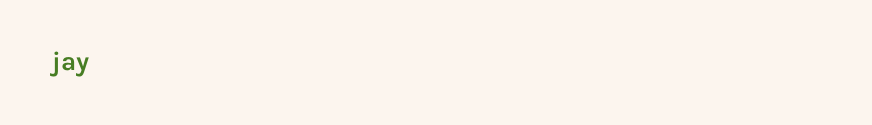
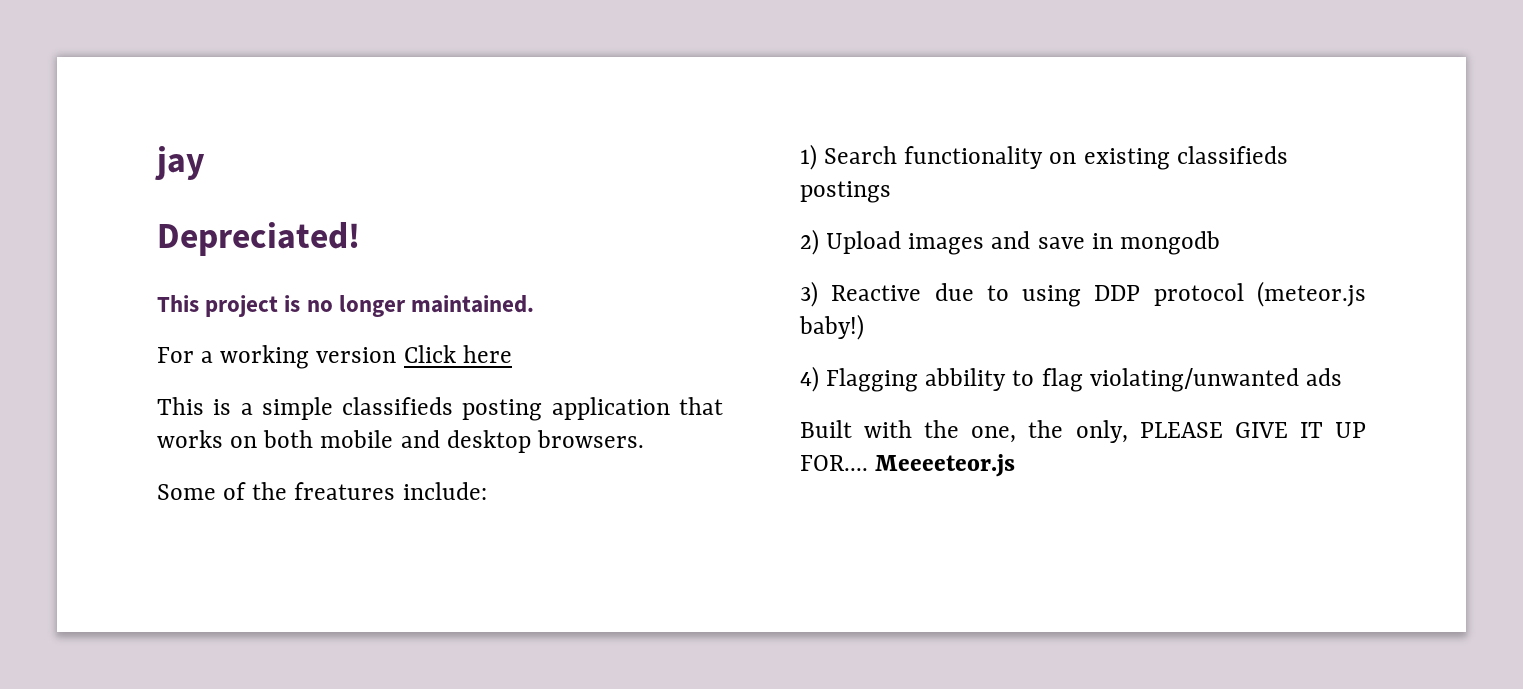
+ Depreciated!
+ This project is no longer maintained.
+ For a working version Click here
+ This is a simple classifieds posting application that works on both mobile and desktop browsers.
+ Some of the freatures include:
+ 1) Search functionality on existing classifieds postings
+ 2) Upload images and save in mongodb
+ 3) Reactive due to using DDP protocol (meteor.js baby!)
+ 4) Flagging abbility to flag violating/unwanted ads
+ Built with the one, the only, PLEASE GIVE IT UP FOR.... Meeeeteor.js

